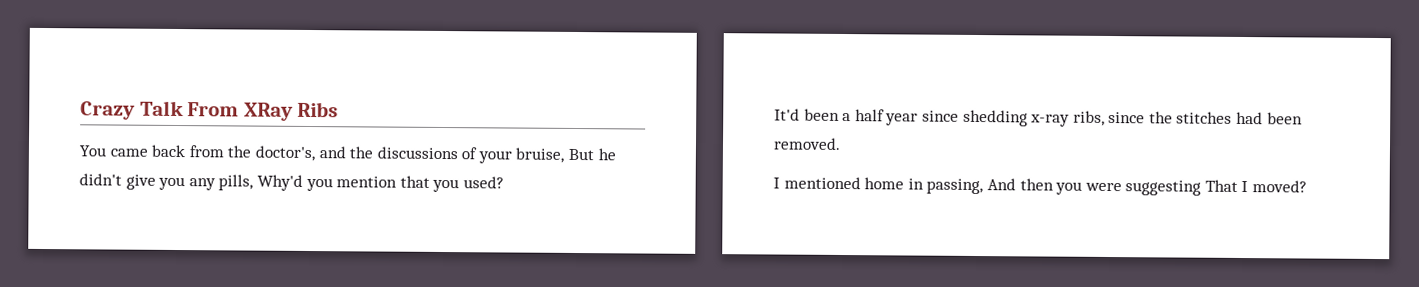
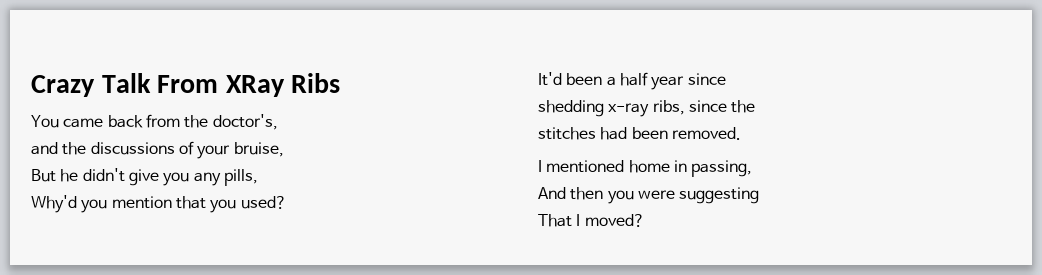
- You came back from the doctor's, and the discussions of your bruise, But he didn't give you any pills, Why'd you mention that you used?
+ You came back from the doctor's,
+ and the discussions of your bruise,
+ But he didn't give you any pills,
+ Why'd you mention that you used?
- It'd been a half year since shedding x-ray ribs, since the stitches had been removed.
+ It'd been a half year since
+ shedding x-ray ribs, since the
+ stitches had been removed.
- I mentioned home in passing, And then you were suggesting That I moved?
+ I mentioned home in passing,
+ And then you were suggesting
+ That I moved?

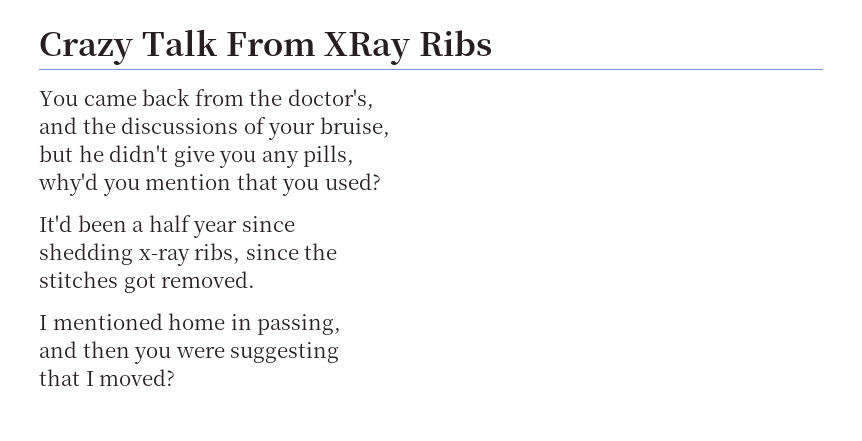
- But he didn't give you any pills,
+ but he didn't give you any pills,
- Why'd you mention that you used?
+ why'd you mention that you used?
- stitches had been removed.
+ stitches got removed.
- And then you were suggesting
+ and then you were suggesting
- That I moved?
+ that I moved?

